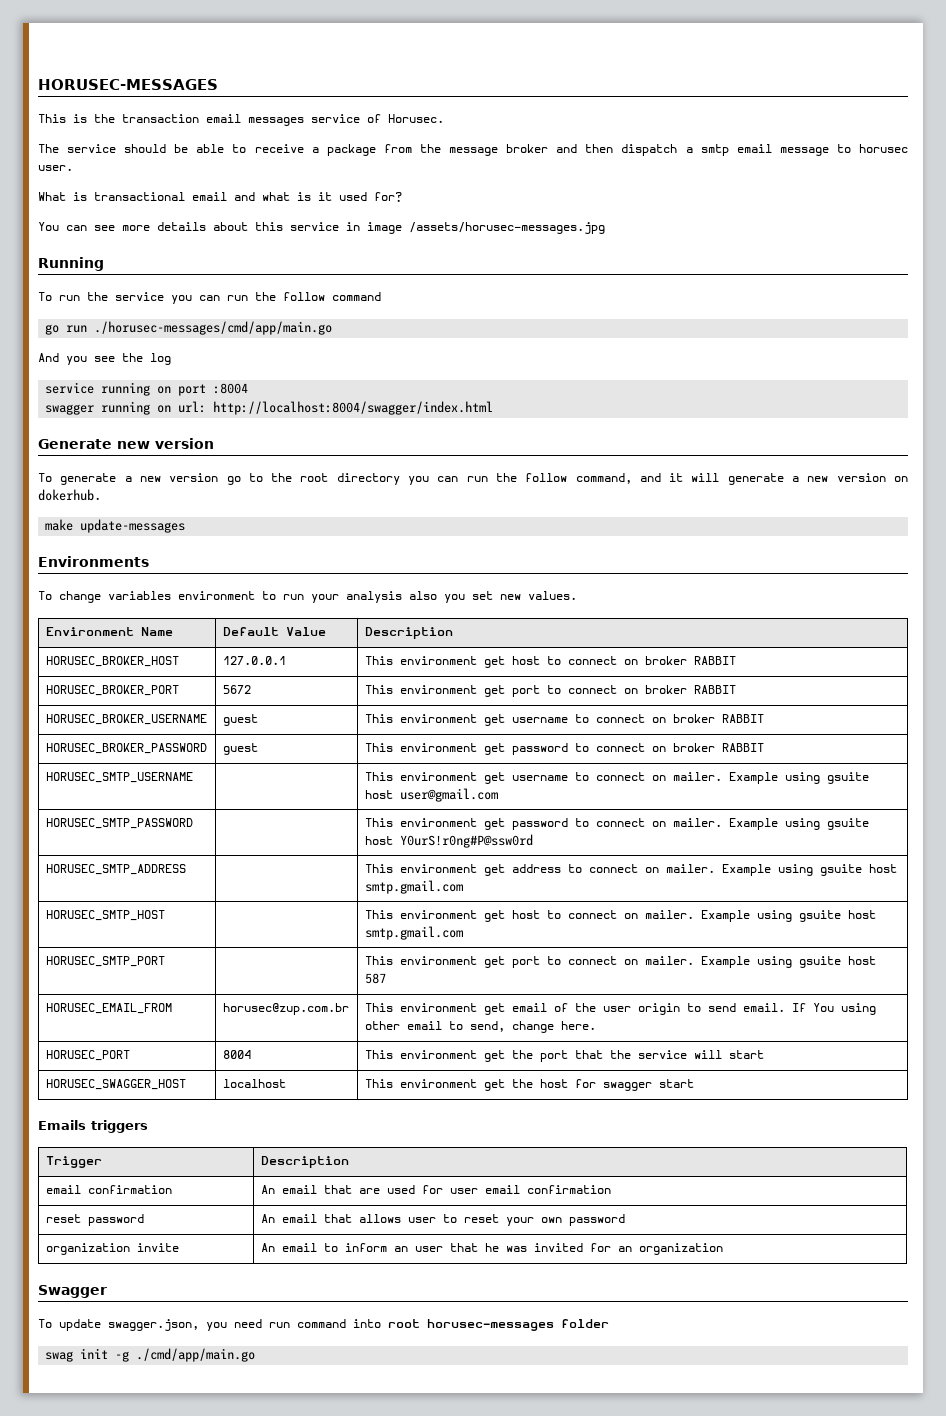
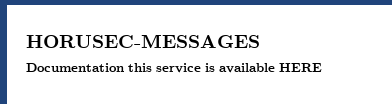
- This is the transaction email messages service of Horusec.
- The service should be able to receive a package from the message broker and then dispatch a smtp email message to horusec user.
- What is transactional email and what is it used for?
- You can see more details about this service in image /assets/horusec-messages.jpg
- Running
- To run the service you can run the follow command
- go run ./horusec-messages/cmd/app/main.go
- And you see the log
- service running on port :8004
- swagger running on url: http://localhost:8004/swagger/index.html
- Generate new version
- To generate a new version go to the root directory you can run the follow command, and it will generate a new version on dokerhub.
- make update-messages
- Environments
- To change variables environment to run your analysis also you set new values.
- Environment Name | Default Value | Description
- HORUSEC_BROKER_HOST | 127.0.0.1 | This environment get host to connect on broker RABBIT
- HORUSEC_BROKER_PORT | 5672 | This environment get port to connect on broker RABBIT
- HORUSEC_BROKER_USERNAME | guest | This environment get username to connect on broker RABBIT
- HORUSEC_BROKER_PASSWORD | guest | This environment get password to connect on broker RABBIT
- HORUSEC_SMTP_USERNAME | | This environment get username to connect on mailer. Example using gsuite host user@gmail.com
- HORUSEC_SMTP_PASSWORD | | This environment get password to connect on mailer. Example using gsuite host Y0urS!r0ng#P@ssw0rd
- HORUSEC_SMTP_ADDRESS | | This environment get address to connect on mailer. Example using gsuite host smtp.gmail.com
- HORUSEC_SMTP_HOST | | This environment get host to connect on mailer. Example using gsuite host smtp.gmail.com
- HORUSEC_SMTP_PORT | | This environment get port to connect on mailer. Example using gsuite host 587
- HORUSEC_EMAIL_FROM | horusec@zup.com.br | This environment get email of the user origin to send email. If You using other email to send, change here.
- HORUSEC_PORT | 8004 | This environment get the port that the service will start
- HORUSEC_SWAGGER_HOST | localhost | This environment get the host for swagger start
- Emails triggers
- Trigger | Description
- email confirmation | An email that are used for user email confirmation
- reset password | An email that allows user to reset your own password
- organization invite | An email to inform an user that he was invited for an organization
- Swagger
- To update swagger.json, you need run command into root horusec-messages folder
- swag init -g ./cmd/app/main.go
+ Documentation this service is available HERE

